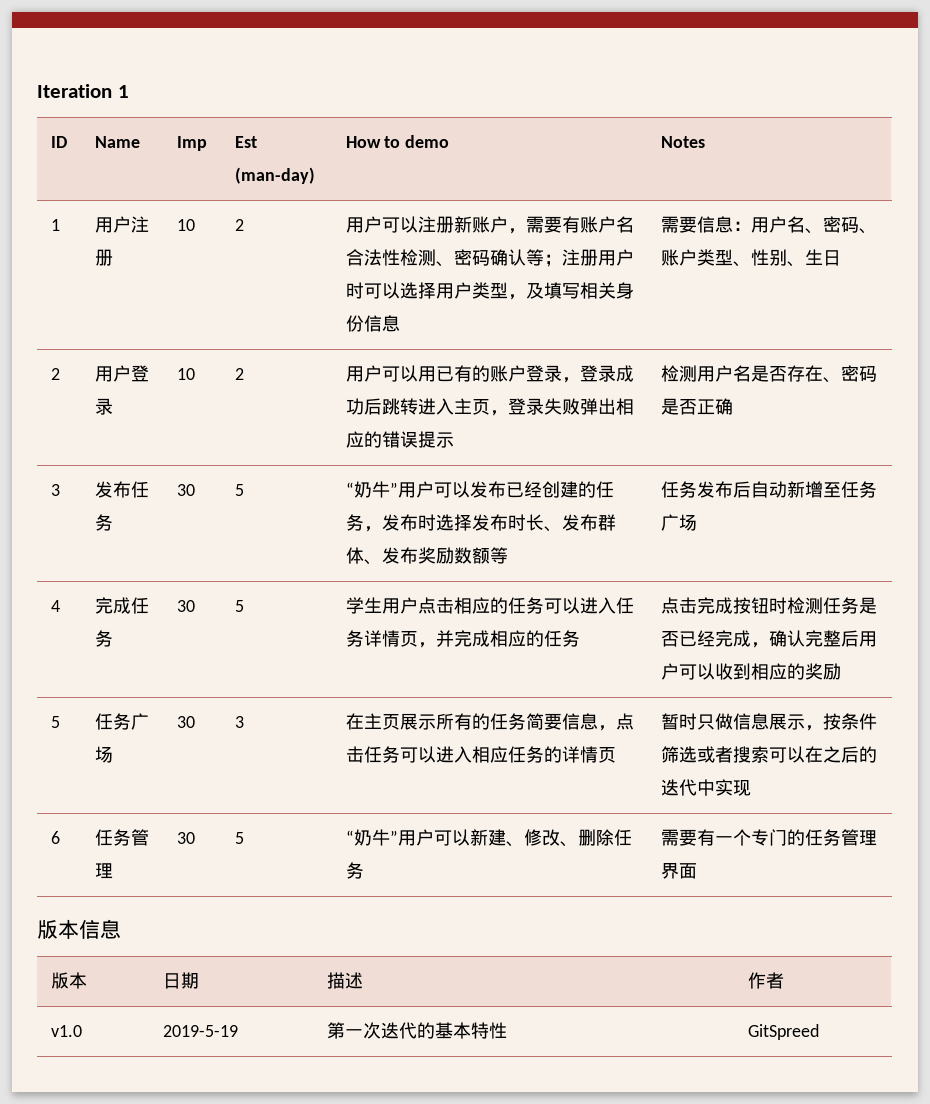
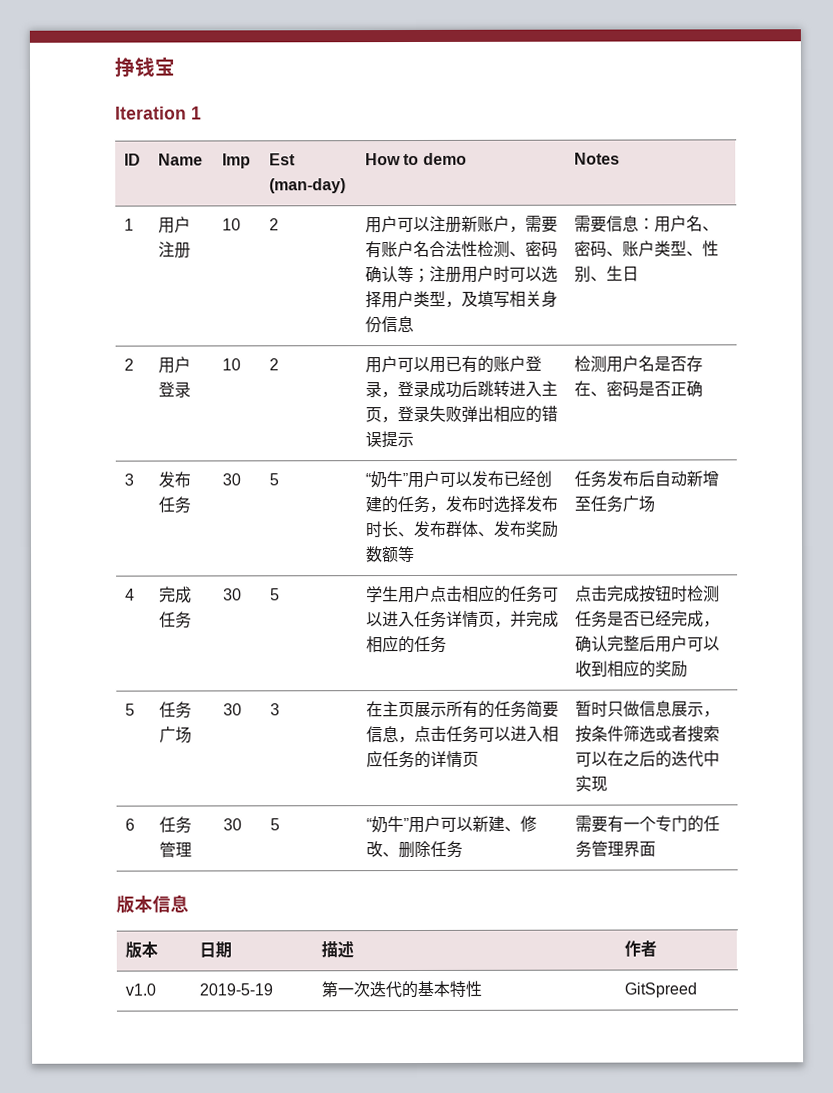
+ 挣钱宝

